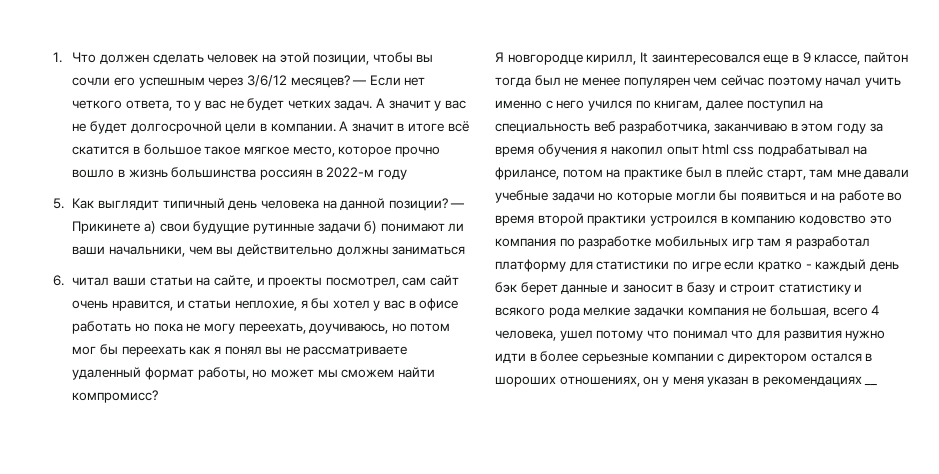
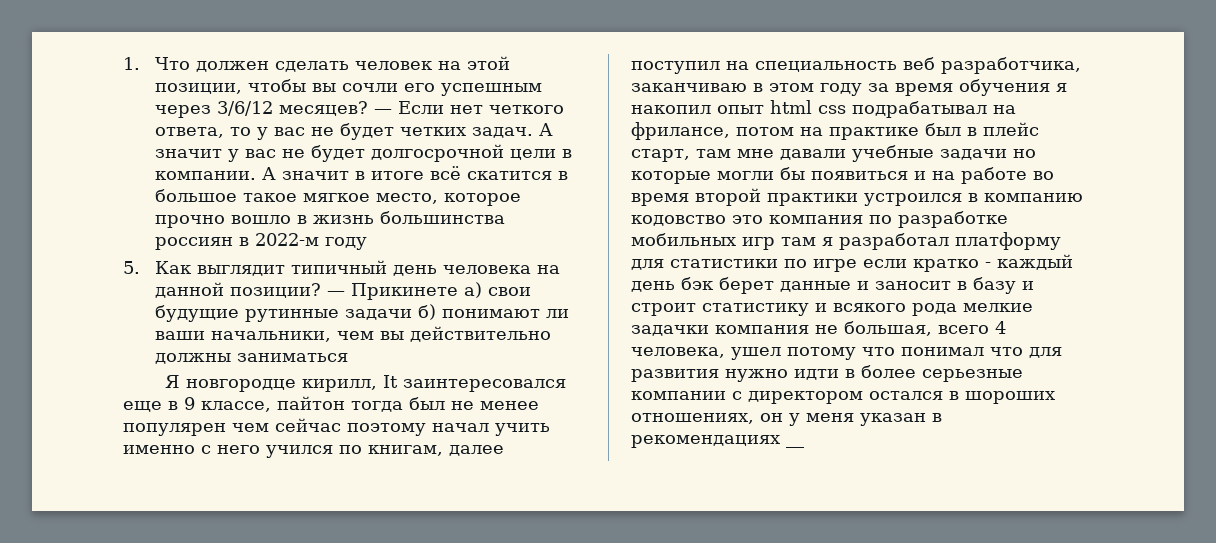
- 6. читал ваши статьи на сайте, и проекты посмотрел, сам сайт очень нравится, и статьи неплохие, я бы хотел у вас в офисе работать но пока не могу переехать, доучиваюсь, но потом мог бы переехать как я понял вы не рассматриваете удаленный формат работы, но может мы сможем найти компромисс?

